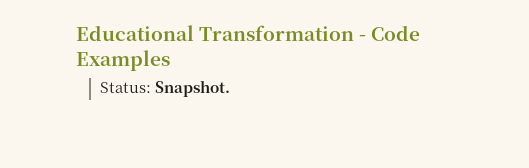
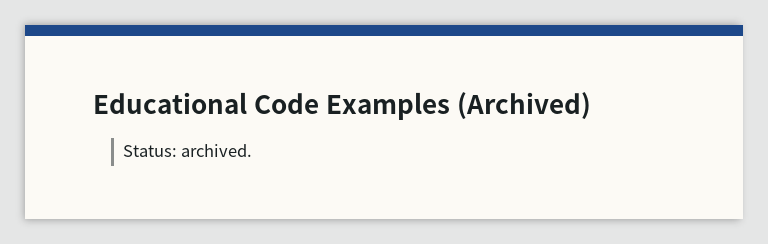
- Educational Transformation - Code Examples
+ Educational Code Examples (Archived)
- Status: Snapshot.
+ Status: archived.

